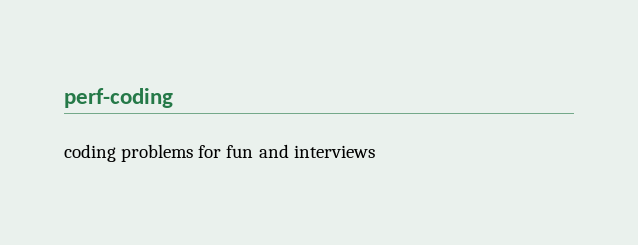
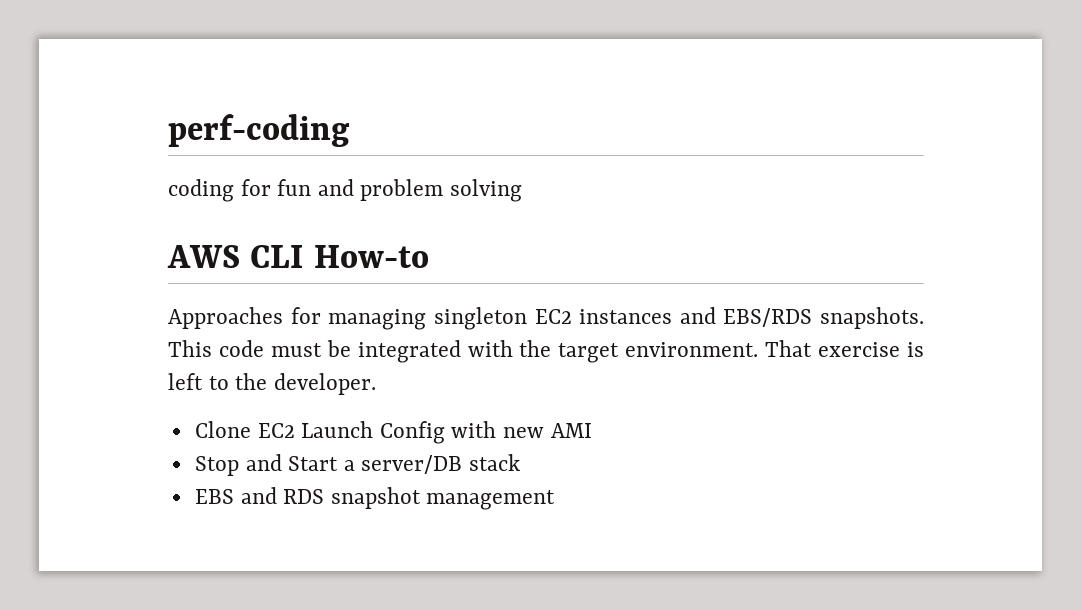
- coding problems for fun and interviews
+ coding for fun and problem solving
+ AWS CLI How-to
+ Approaches for managing singleton EC2 instances and EBS/RDS snapshots. This code must be integrated with the target environment. That exercise is left to the developer.
+ Clone EC2 Launch Config with new AMI
+ Stop and Start a server/DB stack
+ EBS and RDS snapshot management

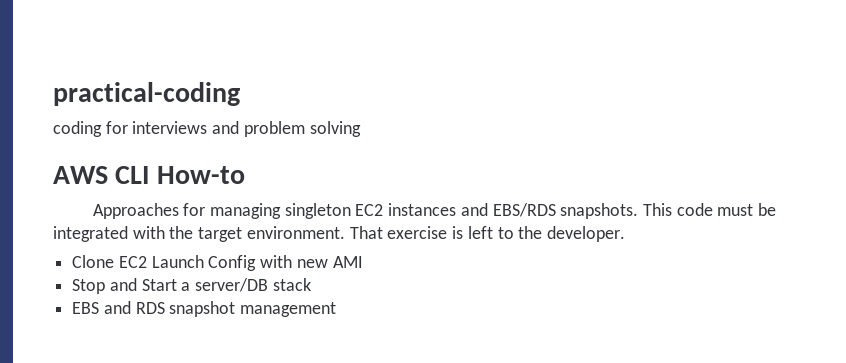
- perf-coding
+ practical-coding
- coding for fun and problem solving
+ coding for interviews and problem solving

